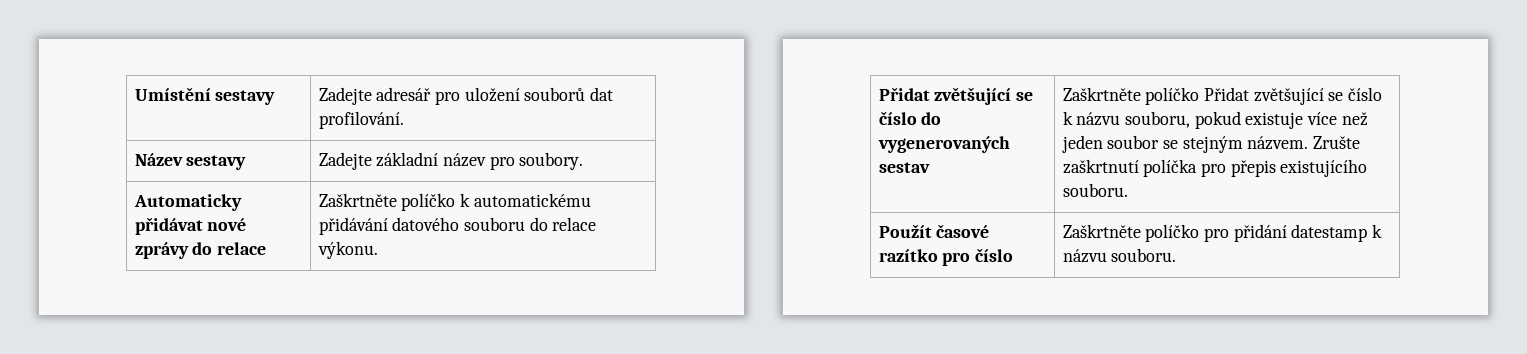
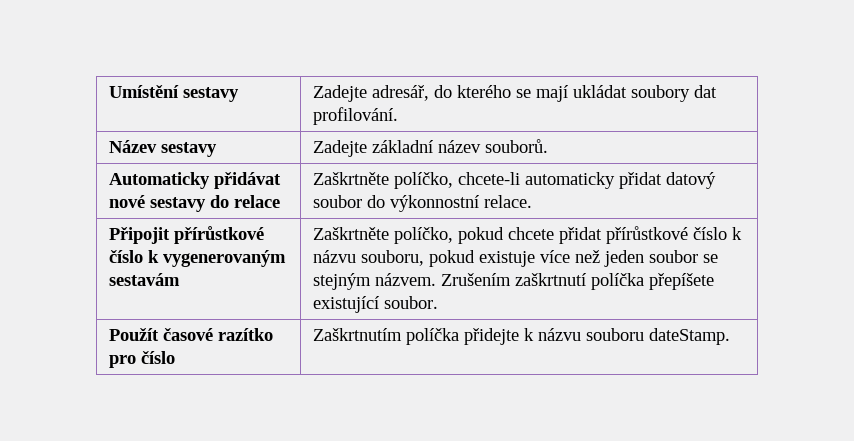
- Umístění sestavy | Zadejte adresář pro uložení souborů dat profilování.
+ Umístění sestavy | Zadejte adresář, do kterého se mají ukládat soubory dat profilování.
- Název sestavy | Zadejte základní název pro soubory.
+ Název sestavy | Zadejte základní název souborů.
- Automaticky přidávat nové zprávy do relace | Zaškrtněte políčko k automatickému přidávání datového souboru do relace výkonu.
- Přidat zvětšující se číslo do vygenerovaných sestav | Zaškrtněte políčko Přidat zvětšující se číslo k názvu souboru, pokud existuje více než jeden soubor se stejným názvem. Zrušte zaškrtnutí políčka pro přepis existujícího souboru.
+ Automaticky přidávat nové sestavy do relace | Zaškrtněte políčko, chcete-li automaticky přidat datový soubor do výkonnostní relace.
+ Připojit přírůstkové číslo k vygenerovaným sestavám | Zaškrtněte políčko, pokud chcete přidat přírůstkové číslo k názvu souboru, pokud existuje více než jeden soubor se stejným názvem. Zrušením zaškrtnutí políčka přepíšete existující soubor.
- Použít časové razítko pro číslo | Zaškrtněte políčko pro přidání datestamp k názvu souboru.
+ Použít časové razítko pro číslo | Zaškrtnutím políčka přidejte k názvu souboru dateStamp.

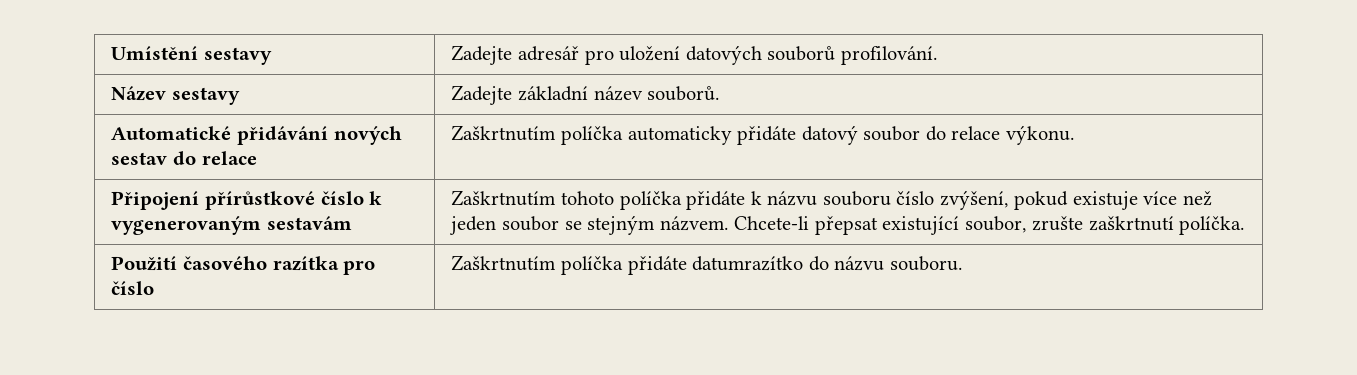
- Umístění sestavy | Zadejte adresář, do kterého se mají ukládat soubory dat profilování.
+ Umístění sestavy | Zadejte adresář pro uložení datových souborů profilování.
- Automaticky přidávat nové sestavy do relace | Zaškrtněte políčko, chcete-li automaticky přidat datový soubor do výkonnostní relace.
- Připojit přírůstkové číslo k vygenerovaným sestavám | Zaškrtněte políčko, pokud chcete přidat přírůstkové číslo k názvu souboru, pokud existuje více než jeden soubor se stejným názvem. Zrušením zaškrtnutí políčka přepíšete existující soubor.
- Použít časové razítko pro číslo | Zaškrtnutím políčka přidejte k názvu souboru dateStamp.
+ Automatické přidávání nových sestav do relace | Zaškrtnutím políčka automaticky přidáte datový soubor do relace výkonu.
+ Připojení přírůstkové číslo k vygenerovaným sestavám | Zaškrtnutím tohoto políčka přidáte k názvu souboru číslo zvýšení, pokud existuje více než jeden soubor se stejným názvem. Chcete-li přepsat existující soubor, zrušte zaškrtnutí políčka.
+ Použití časového razítka pro číslo | Zaškrtnutím políčka přidáte datumrazítko do názvu souboru.

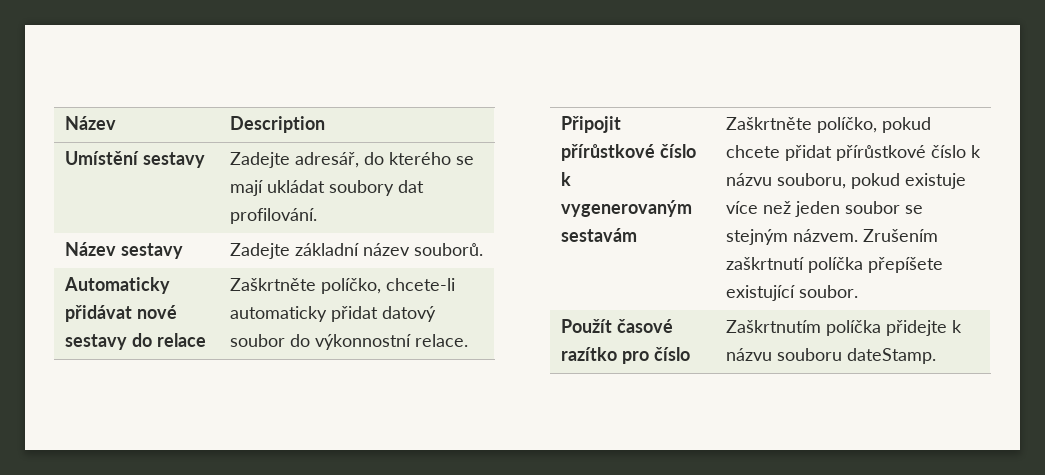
+ Název | Description
- Umístění sestavy | Zadejte adresář pro uložení datových souborů profilování.
+ Umístění sestavy | Zadejte adresář, do kterého se mají ukládat soubory dat profilování.
- Automatické přidávání nových sestav do relace | Zaškrtnutím políčka automaticky přidáte datový soubor do relace výkonu.
- Připojení přírůstkové číslo k vygenerovaným sestavám | Zaškrtnutím tohoto políčka přidáte k názvu souboru číslo zvýšení, pokud existuje více než jeden soubor se stejným názvem. Chcete-li přepsat existující soubor, zrušte zaškrtnutí políčka.
- Použití časového razítka pro číslo | Zaškrtnutím políčka přidáte datumrazítko do názvu souboru.
+ Automaticky přidávat nové sestavy do relace | Zaškrtněte políčko, chcete-li automaticky přidat datový soubor do výkonnostní relace.
+ Připojit přírůstkové číslo k vygenerovaným sestavám | Zaškrtněte políčko, pokud chcete přidat přírůstkové číslo k názvu souboru, pokud existuje více než jeden soubor se stejným názvem. Zrušením zaškrtnutí políčka přepíšete existující soubor.
+ Použít časové razítko pro číslo | Zaškrtnutím políčka přidejte k názvu souboru dateStamp.

